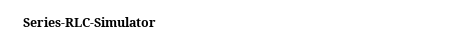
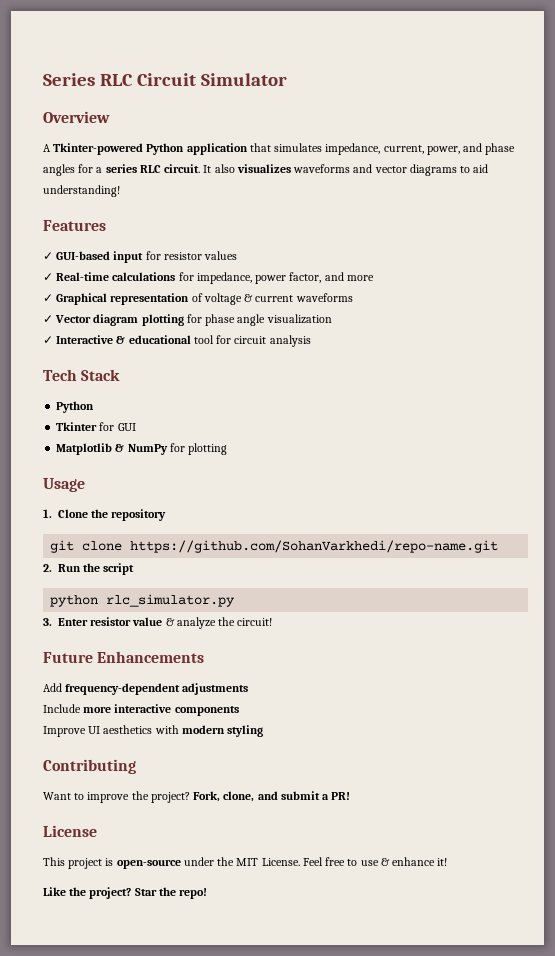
- Series-RLC-Simulator
+ Series RLC Circuit Simulator
+ Overview
+ A Tkinter-powered Python application that simulates impedance, current, power, and phase angles for a series RLC circuit. It also visualizes waveforms and vector diagrams to aid understanding!
+ Features
+ ✓ GUI-based input for resistor values
+ ✓ Real-time calculations for impedance, power factor, and more
+ ✓ Graphical representation of voltage & current waveforms
+ ✓ Vector diagram plotting for phase angle visualization
+ ✓ Interactive & educational tool for circuit analysis
+ Tech Stack
+ Python
+ Tkinter for GUI
+ Matplotlib & NumPy for plotting
+ Usage
+ 1. Clone the repository
+ git clone https://github.com/SohanVarkhedi/repo-name.git
+ 2. Run the script
+ python rlc_simulator.py
+ 3. Enter resistor value & analyze the circuit!
+ Future Enhancements
+ Add frequency-dependent adjustments
+ Include more interactive components
+ Improve UI aesthetics with modern styling
+ Contributing
+ Want to improve the project? Fork, clone, and submit a PR!
+ License
+ This project is open-source under the MIT License. Feel free to use & enhance it!
+ Like the project? Star the repo!

